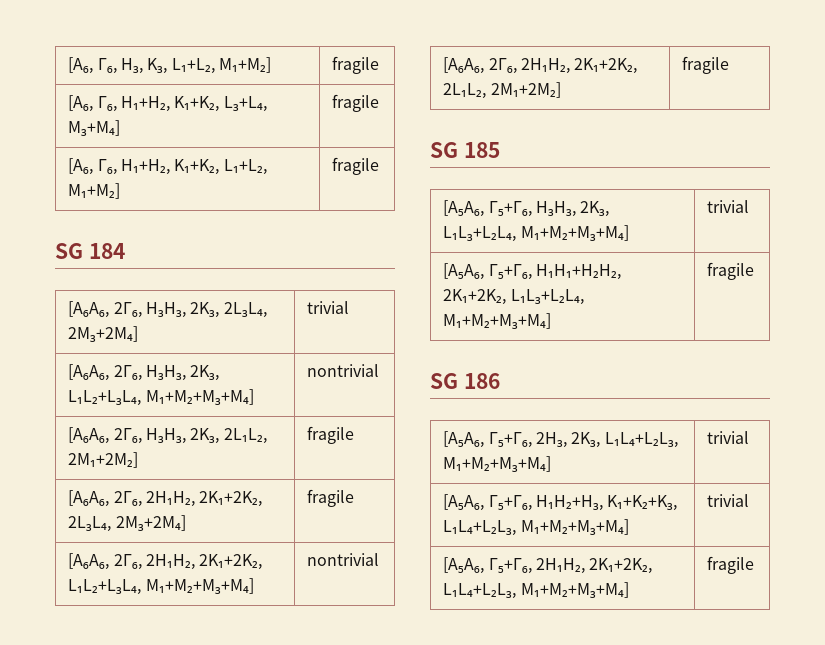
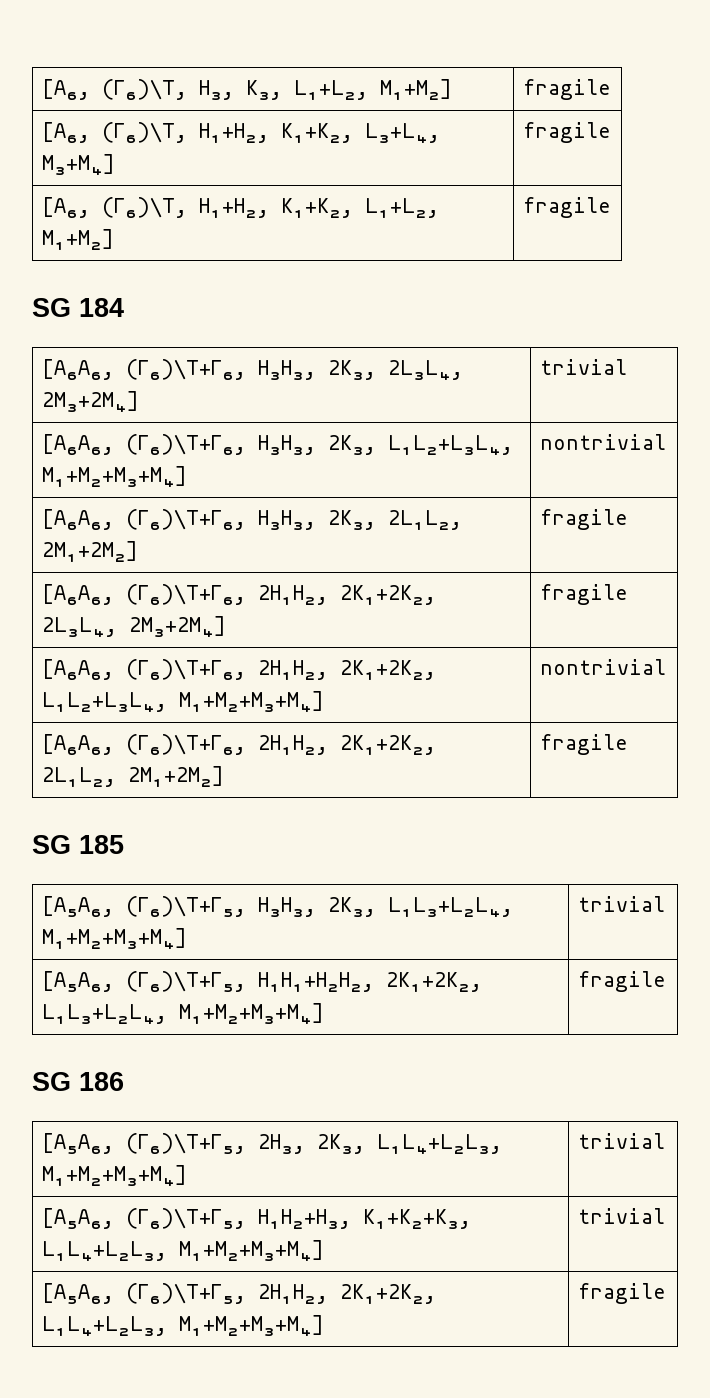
- [A₆, Γ₆, H₃, K₃, L₁+L₂, M₁+M₂] | fragile
+ [A₆, (Γ₆)\T, H₃, K₃, L₁+L₂, M₁+M₂] | fragile
- [A₆, Γ₆, H₁+H₂, K₁+K₂, L₃+L₄, M₃+M₄] | fragile
+ [A₆, (Γ₆)\T, H₁+H₂, K₁+K₂, L₃+L₄, M₃+M₄] | fragile
- [A₆, Γ₆, H₁+H₂, K₁+K₂, L₁+L₂, M₁+M₂] | fragile
+ [A₆, (Γ₆)\T, H₁+H₂, K₁+K₂, L₁+L₂, M₁+M₂] | fragile
- [A₆A₆, 2Γ₆, H₃H₃, 2K₃, 2L₃L₄, 2M₃+2M₄] | trivial
+ [A₆A₆, (Γ₆)\T+Γ₆, H₃H₃, 2K₃, 2L₃L₄, 2M₃+2M₄] | trivial
- [A₆A₆, 2Γ₆, H₃H₃, 2K₃, L₁L₂+L₃L₄, M₁+M₂+M₃+M₄] | nontrivial
+ [A₆A₆, (Γ₆)\T+Γ₆, H₃H₃, 2K₃, L₁L₂+L₃L₄, M₁+M₂+M₃+M₄] | nontrivial
- [A₆A₆, 2Γ₆, H₃H₃, 2K₃, 2L₁L₂, 2M₁+2M₂] | fragile
+ [A₆A₆, (Γ₆)\T+Γ₆, H₃H₃, 2K₃, 2L₁L₂, 2M₁+2M₂] | fragile
- [A₆A₆, 2Γ₆, 2H₁H₂, 2K₁+2K₂, 2L₃L₄, 2M₃+2M₄] | fragile
+ [A₆A₆, (Γ₆)\T+Γ₆, 2H₁H₂, 2K₁+2K₂, 2L₃L₄, 2M₃+2M₄] | fragile
- [A₆A₆, 2Γ₆, 2H₁H₂, 2K₁+2K₂, L₁L₂+L₃L₄, M₁+M₂+M₃+M₄] | nontrivial
+ [A₆A₆, (Γ₆)\T+Γ₆, 2H₁H₂, 2K₁+2K₂, L₁L₂+L₃L₄, M₁+M₂+M₃+M₄] | nontrivial
- [A₆A₆, 2Γ₆, 2H₁H₂, 2K₁+2K₂, 2L₁L₂, 2M₁+2M₂] | fragile
+ [A₆A₆, (Γ₆)\T+Γ₆, 2H₁H₂, 2K₁+2K₂, 2L₁L₂, 2M₁+2M₂] | fragile
- [A₅A₆, Γ₅+Γ₆, H₃H₃, 2K₃, L₁L₃+L₂L₄, M₁+M₂+M₃+M₄] | trivial
+ [A₅A₆, (Γ₆)\T+Γ₅, H₃H₃, 2K₃, L₁L₃+L₂L₄, M₁+M₂+M₃+M₄] | trivial
- [A₅A₆, Γ₅+Γ₆, H₁H₁+H₂H₂, 2K₁+2K₂, L₁L₃+L₂L₄, M₁+M₂+M₃+M₄] | fragile
+ [A₅A₆, (Γ₆)\T+Γ₅, H₁H₁+H₂H₂, 2K₁+2K₂, L₁L₃+L₂L₄, M₁+M₂+M₃+M₄] | fragile
- [A₅A₆, Γ₅+Γ₆, 2H₃, 2K₃, L₁L₄+L₂L₃, M₁+M₂+M₃+M₄] | trivial
+ [A₅A₆, (Γ₆)\T+Γ₅, 2H₃, 2K₃, L₁L₄+L₂L₃, M₁+M₂+M₃+M₄] | trivial
- [A₅A₆, Γ₅+Γ₆, H₁H₂+H₃, K₁+K₂+K₃, L₁L₄+L₂L₃, M₁+M₂+M₃+M₄] | trivial
+ [A₅A₆, (Γ₆)\T+Γ₅, H₁H₂+H₃, K₁+K₂+K₃, L₁L₄+L₂L₃, M₁+M₂+M₃+M₄] | trivial
- [A₅A₆, Γ₅+Γ₆, 2H₁H₂, 2K₁+2K₂, L₁L₄+L₂L₃, M₁+M₂+M₃+M₄] | fragile
+ [A₅A₆, (Γ₆)\T+Γ₅, 2H₁H₂, 2K₁+2K₂, L₁L₄+L₂L₃, M₁+M₂+M₃+M₄] | fragile

